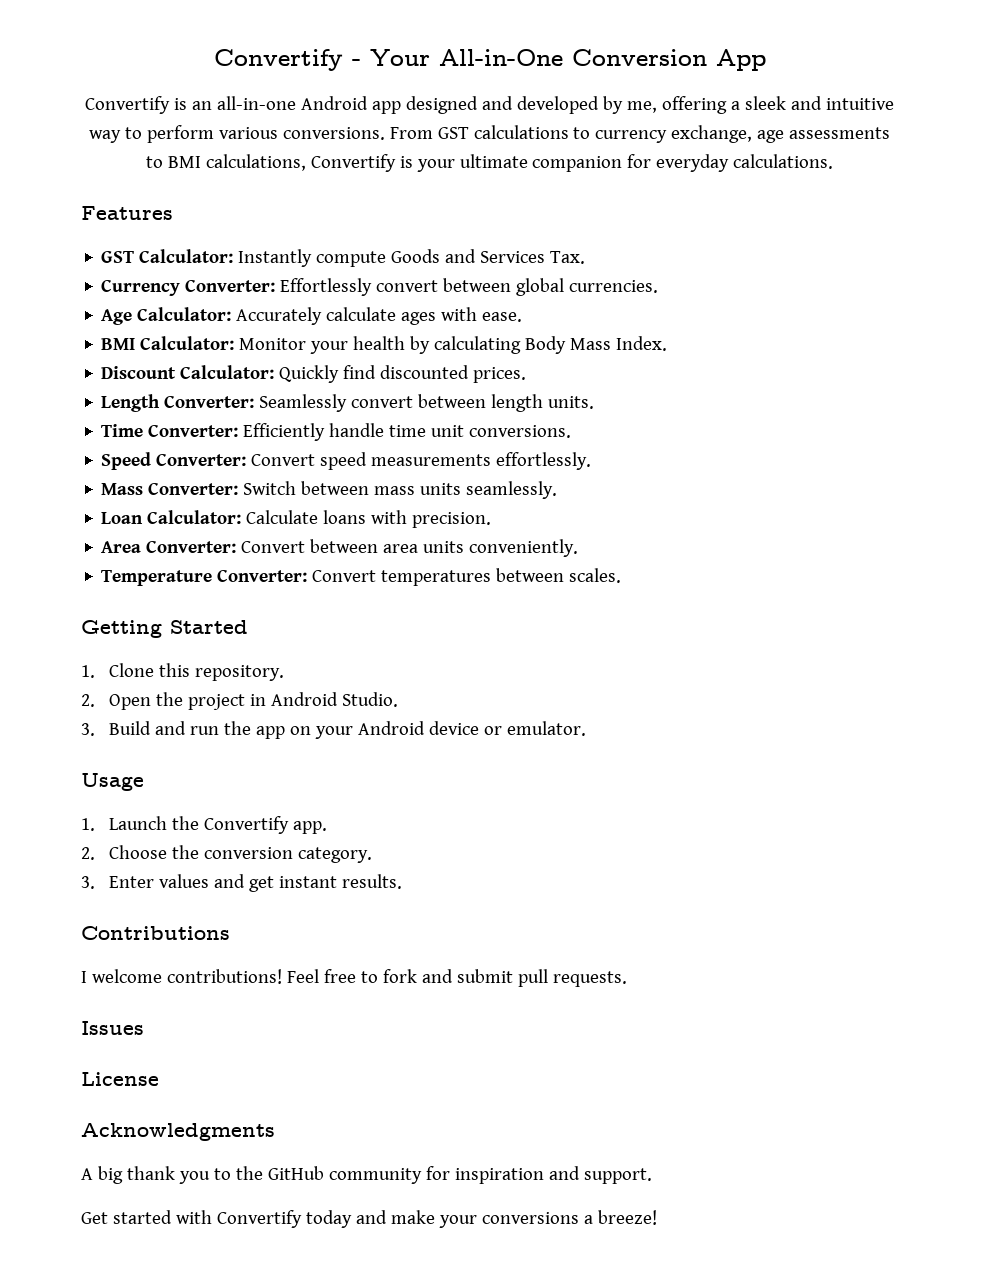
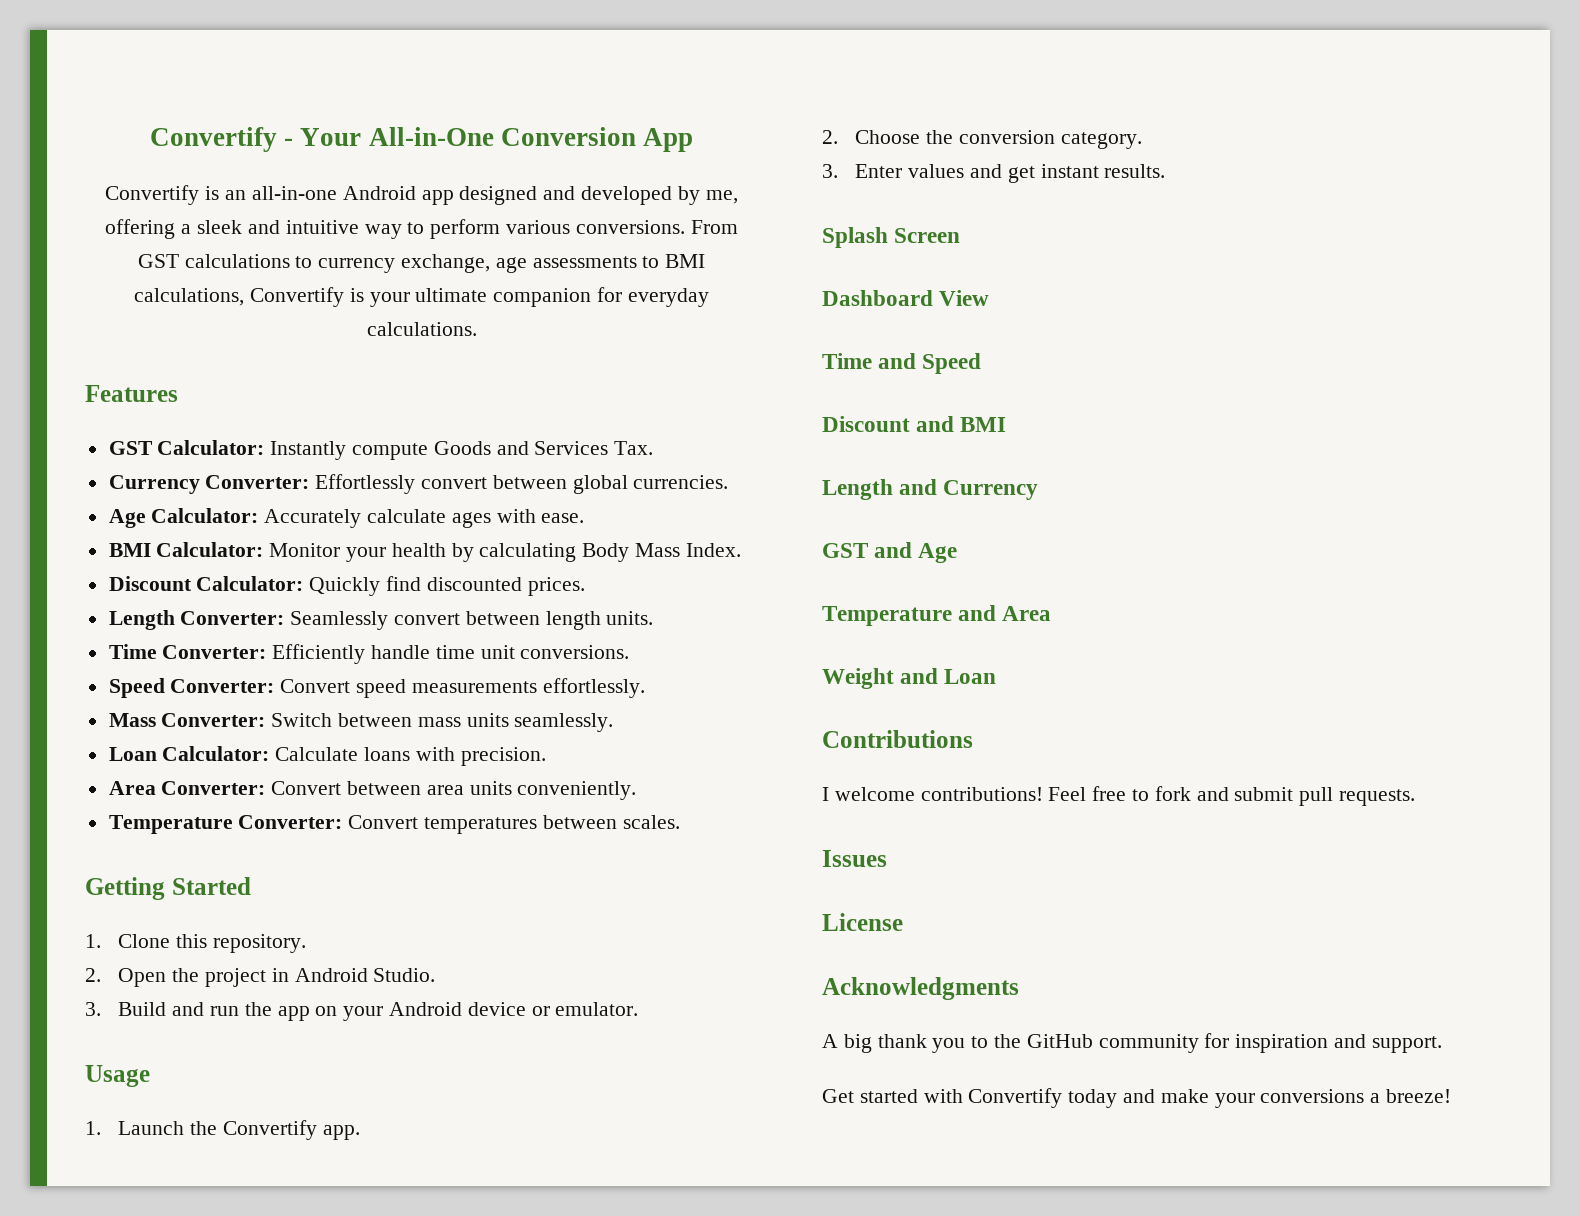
+ Splash Screen
+ Dashboard View
+ Time and Speed
+ Discount and BMI
+ Length and Currency
+ GST and Age
+ Temperature and Area
+ Weight and Loan

